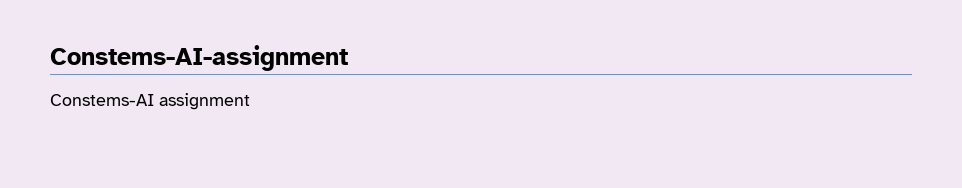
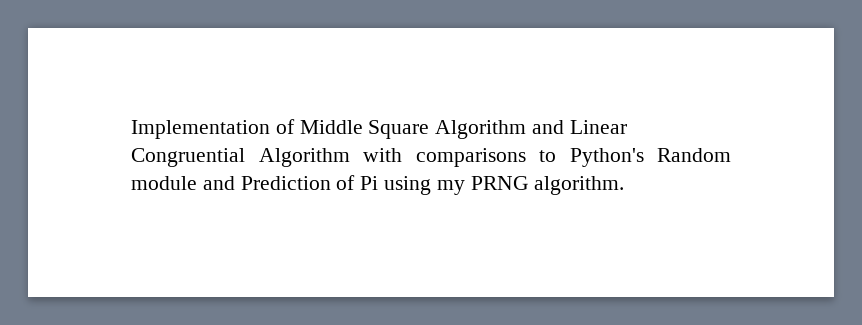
- Constems-AI-assignment
- Constems-AI assignment
+ Implementation of Middle Square Algorithm and Linear Congruential Algorithm with comparisons to Python's Random module and Prediction of Pi using my PRNG algorithm.

